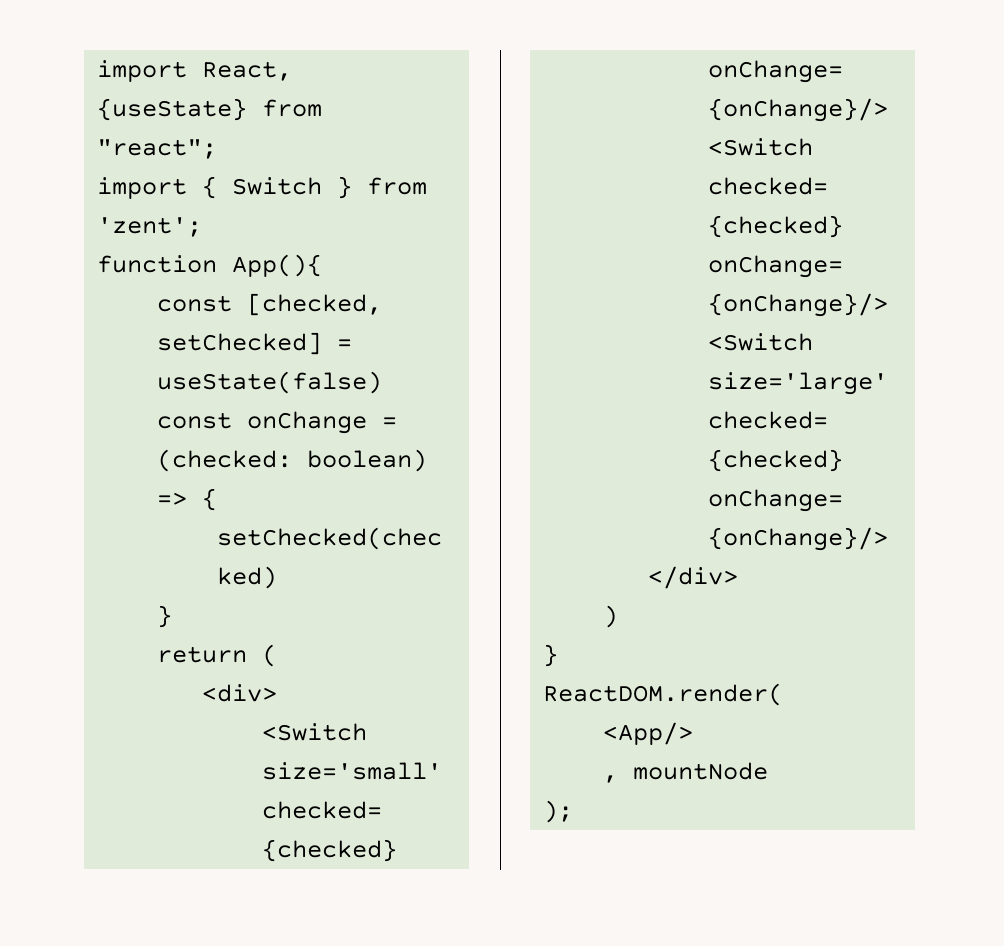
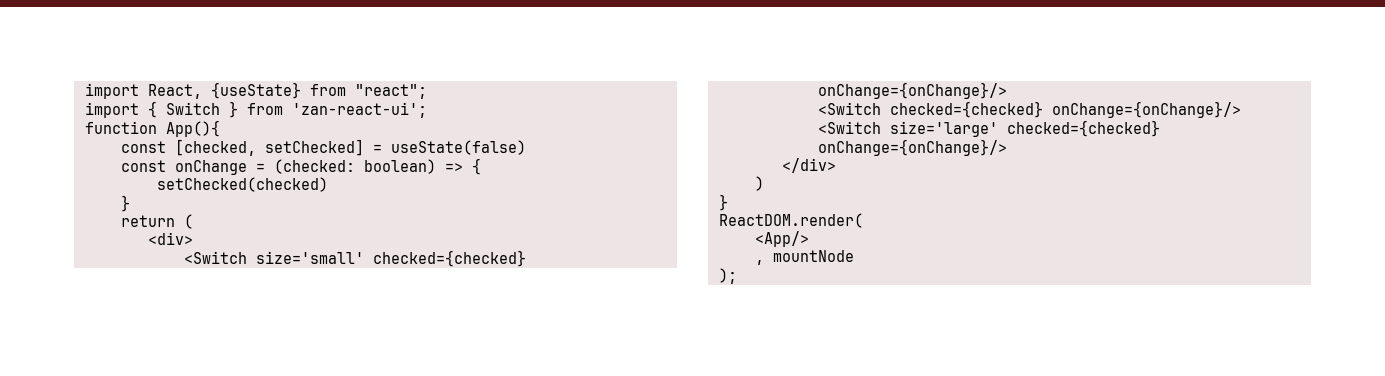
- import { Switch } from 'zent';
+ import { Switch } from 'zan-react-ui';

